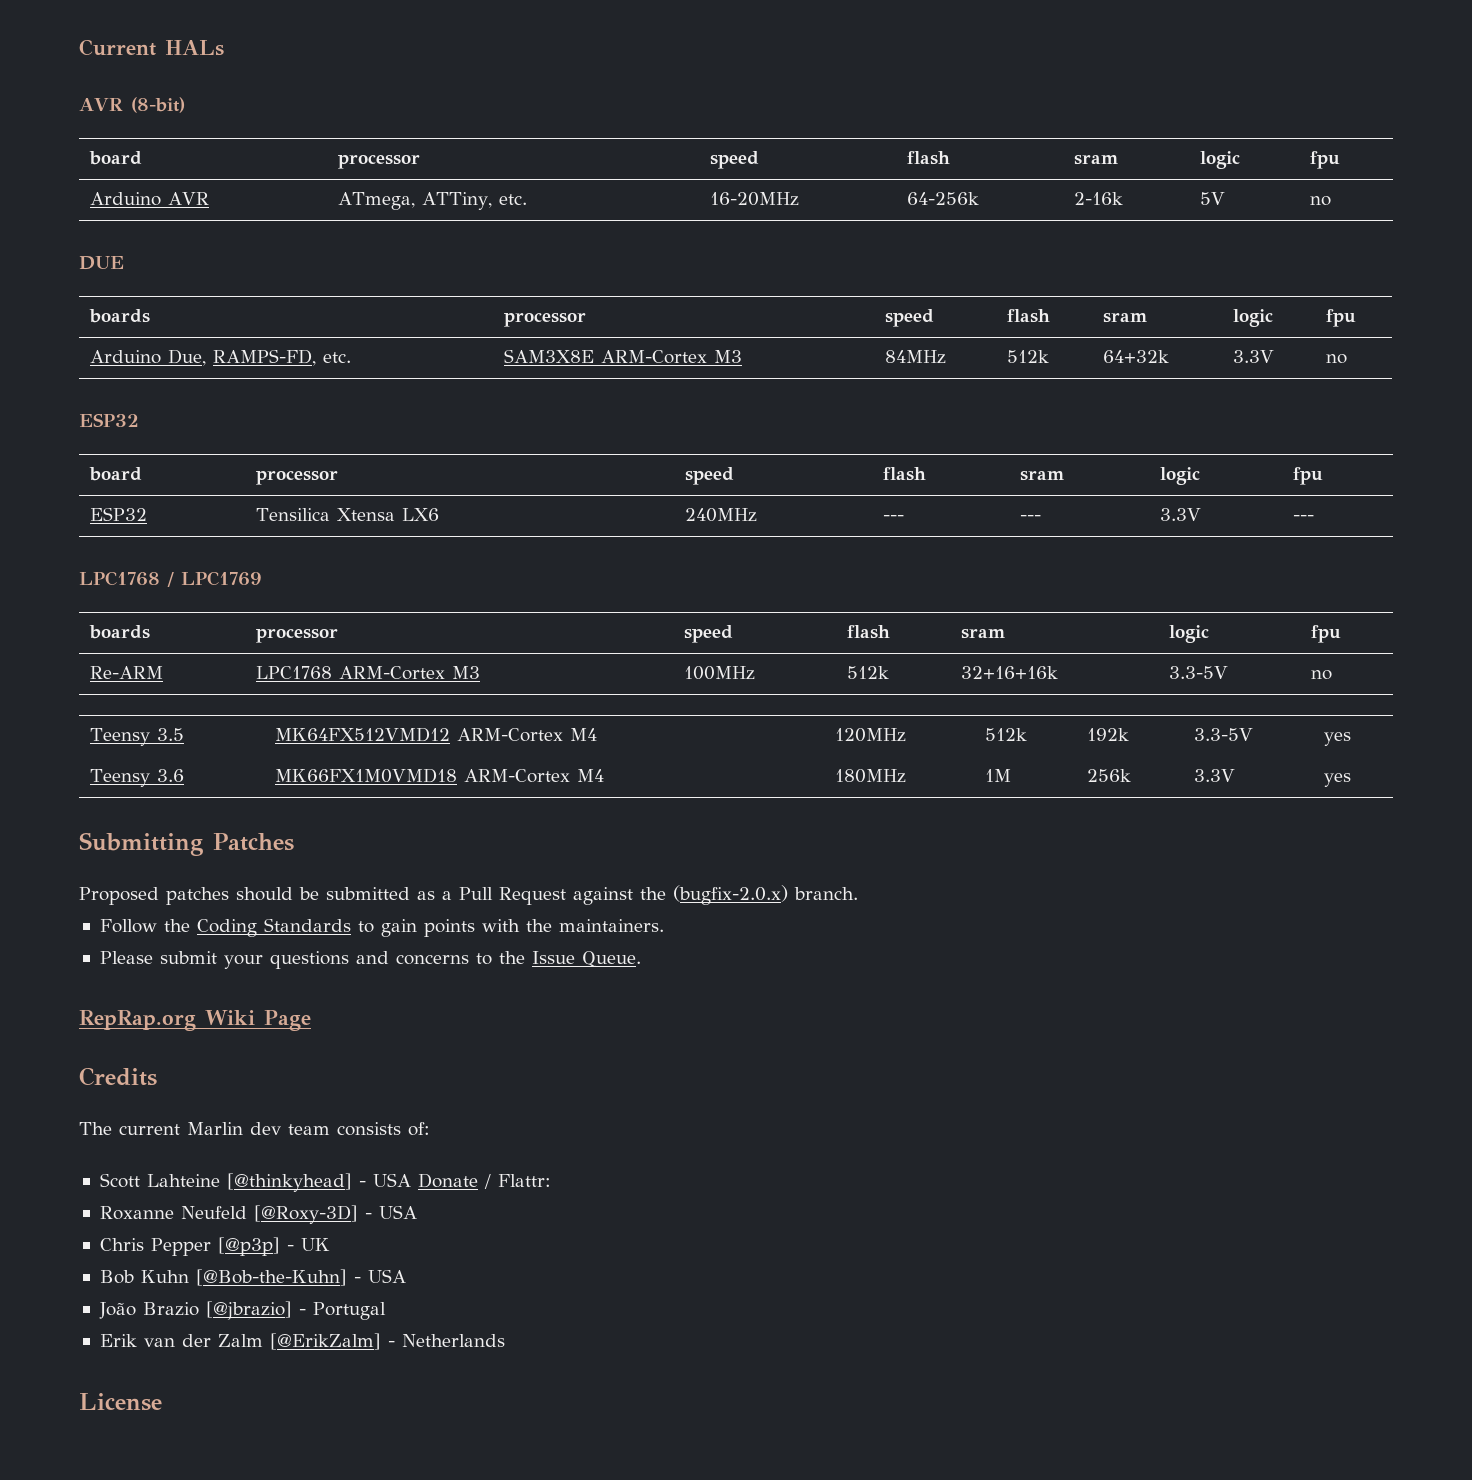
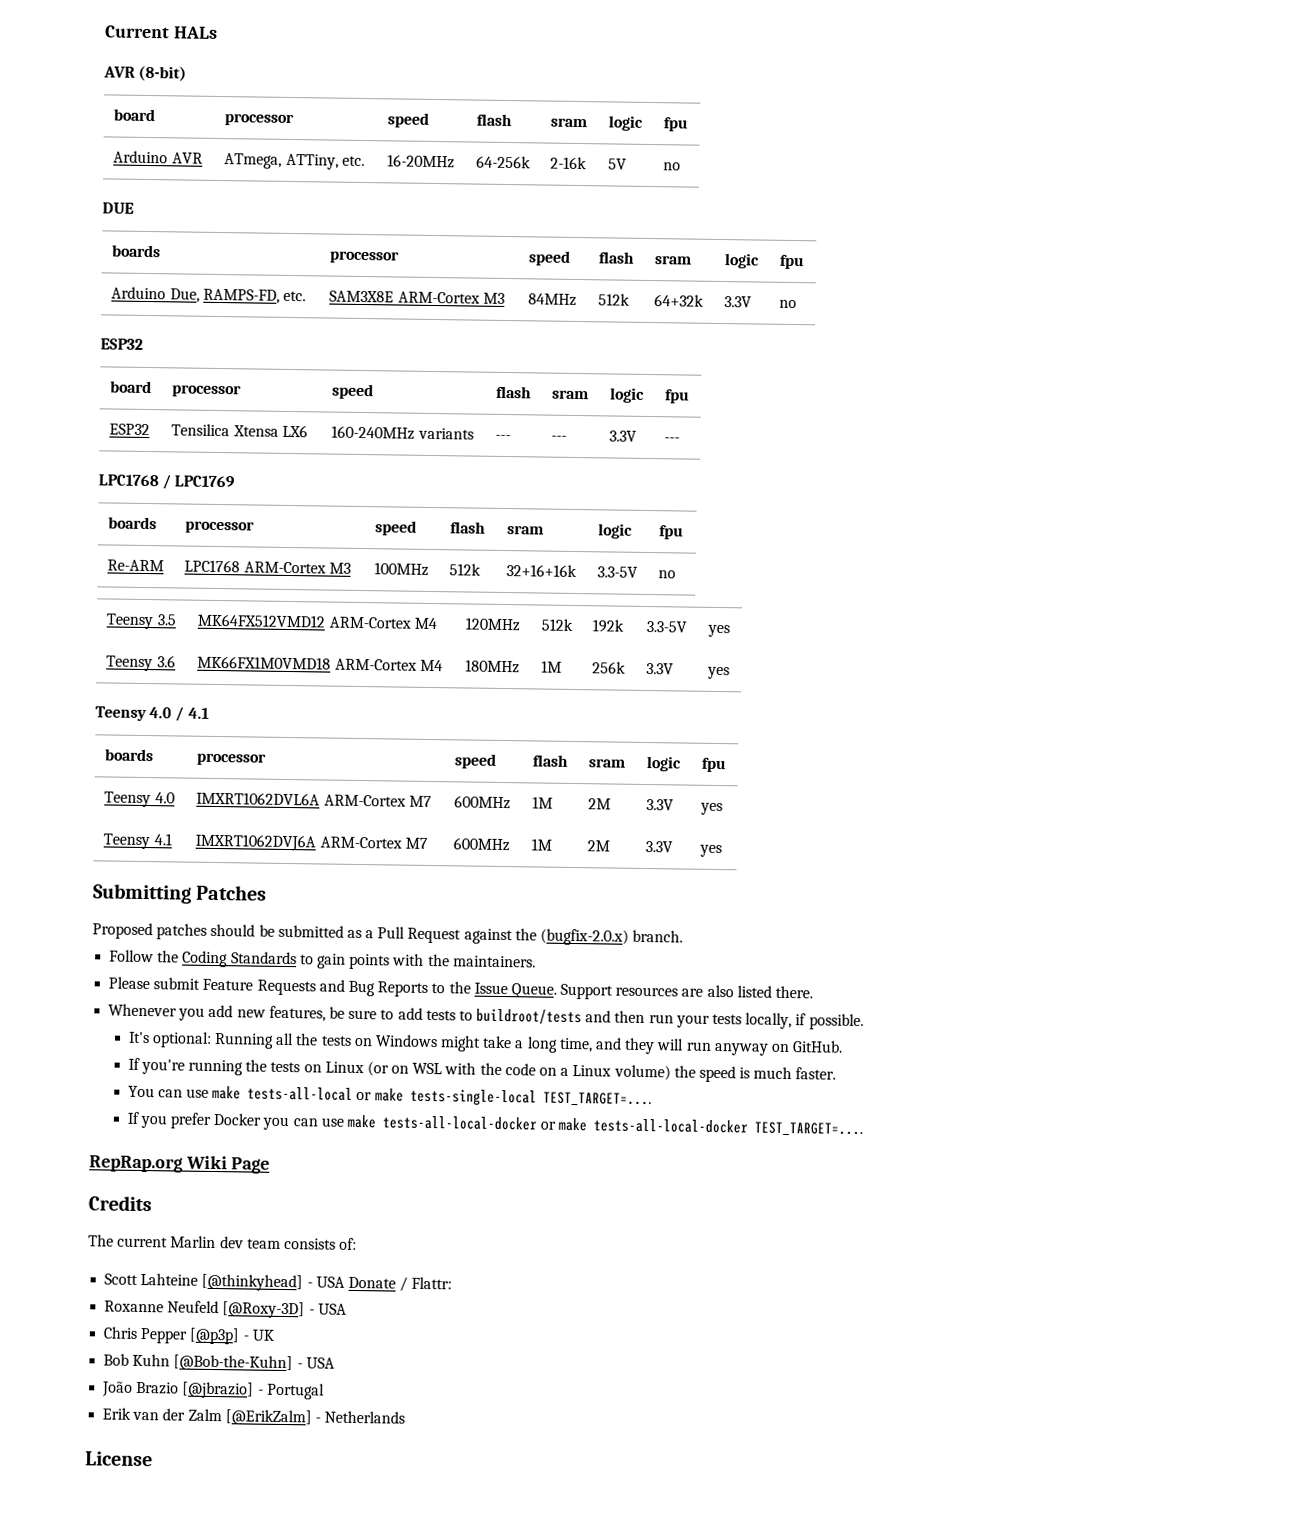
- ESP32 | Tensilica Xtensa LX6 | 240MHz | --- | --- | 3.3V | ---
+ ESP32 | Tensilica Xtensa LX6 | 160-240MHz variants | --- | --- | 3.3V | ---
+ Teensy 4.0 / 4.1
+ boards | processor | speed | flash | sram | logic | fpu
+ Teensy 4.0 | IMXRT1062DVL6A ARM-Cortex M7 | 600MHz | 1M | 2M | 3.3V | yes
+ Teensy 4.1 | IMXRT1062DVJ6A ARM-Cortex M7 | 600MHz | 1M | 2M | 3.3V | yes
- Please submit your questions and concerns to the Issue Queue.
+ Please submit Feature Requests and Bug Reports to the Issue Queue. Support resources are also listed there.
+ Whenever you add new features, be sure to add tests to buildroot/tests and then run your tests locally, if possible.
+ It's optional: Running all the tests on Windows might take a long time, and they will run anyway on GitHub.
+ If you're running the tests on Linux (or on WSL with the code on a Linux volume) the speed is much faster.
+ You can use make tests-all-local or make tests-single-local TEST_TARGET=....
+ If you prefer Docker you can use make tests-all-local-docker or make tests-all-local-docker TEST_TARGET=....

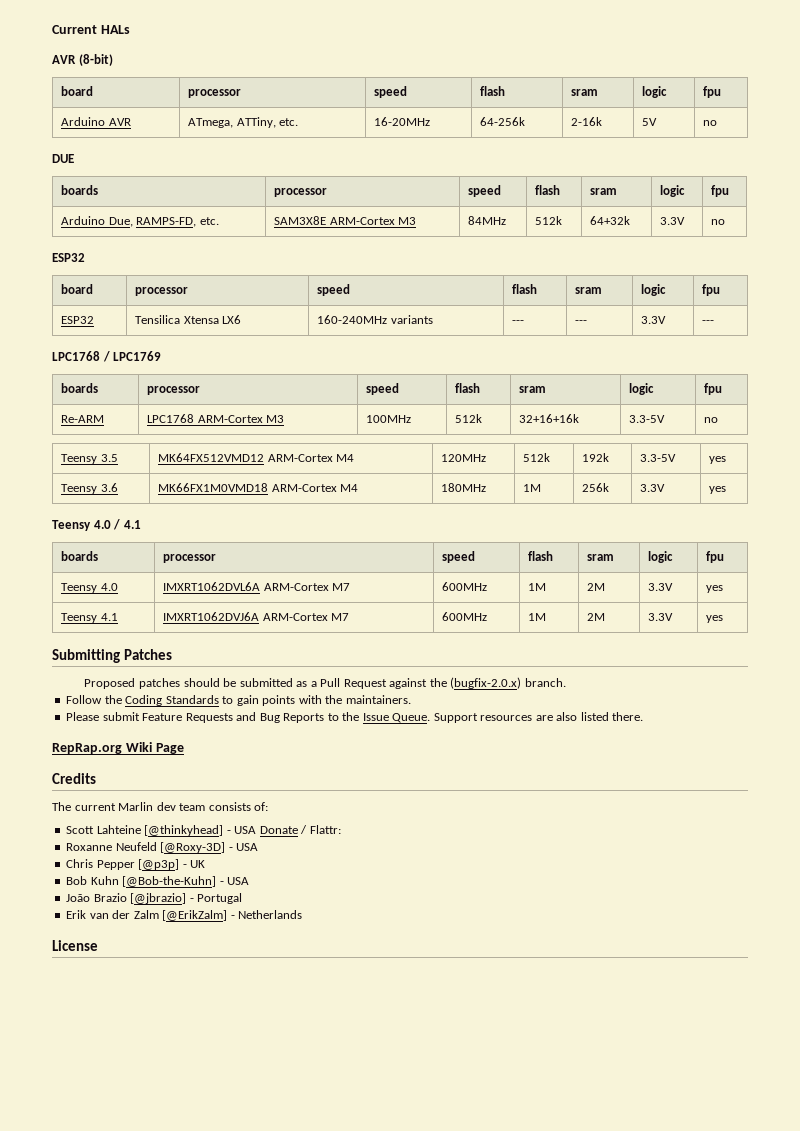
- Whenever you add new features, be sure to add tests to buildroot/tests and then run your tests locally, if possible.
- It's optional: Running all the tests on Windows might take a long time, and they will run anyway on GitHub.
- If you're running the tests on Linux (or on WSL with the code on a Linux volume) the speed is much faster.
- You can use make tests-all-local or make tests-single-local TEST_TARGET=....
- If you prefer Docker you can use make tests-all-local-docker or make tests-all-local-docker TEST_TARGET=....

